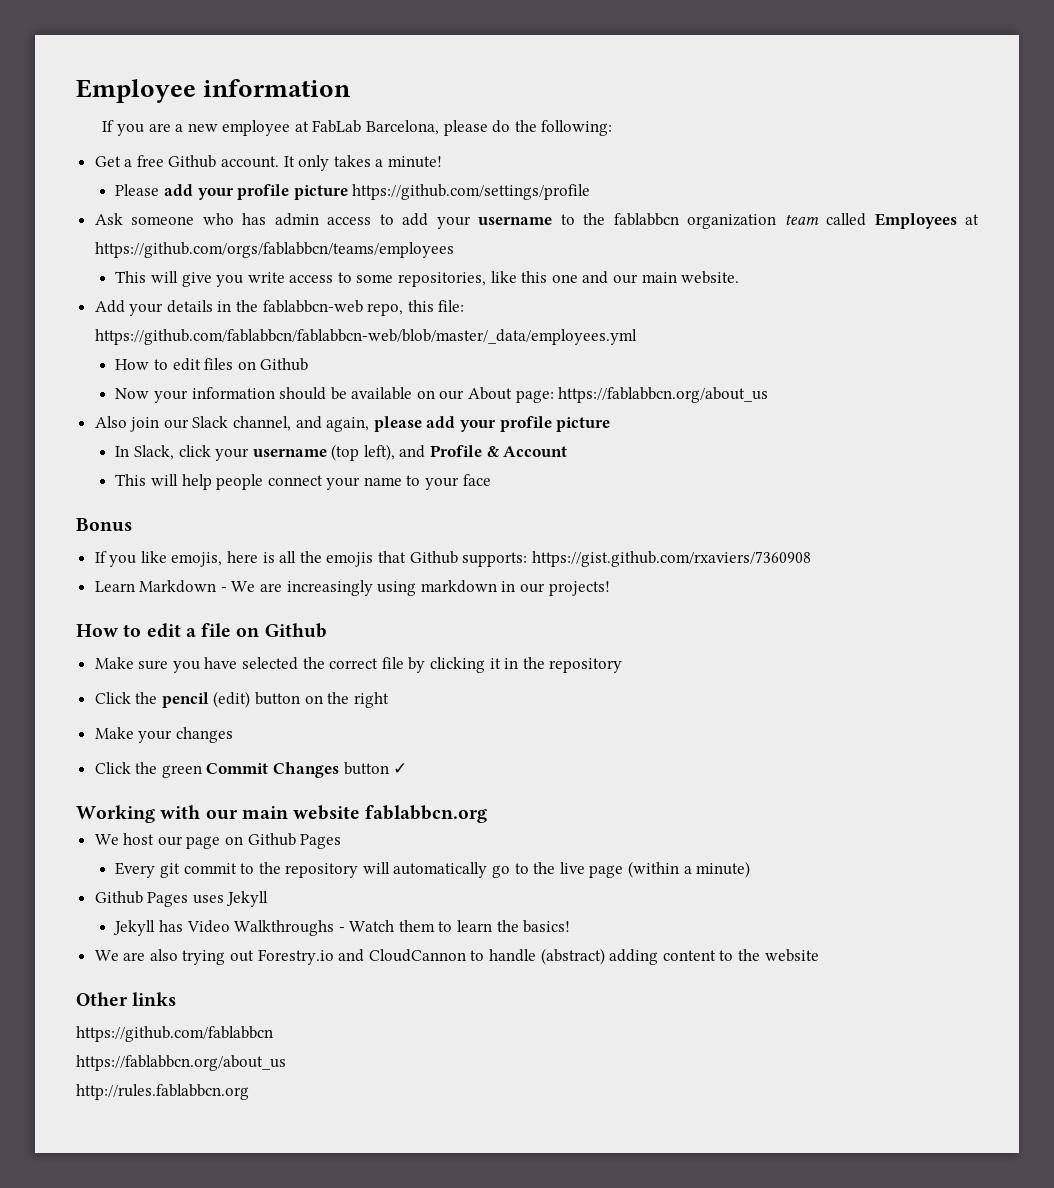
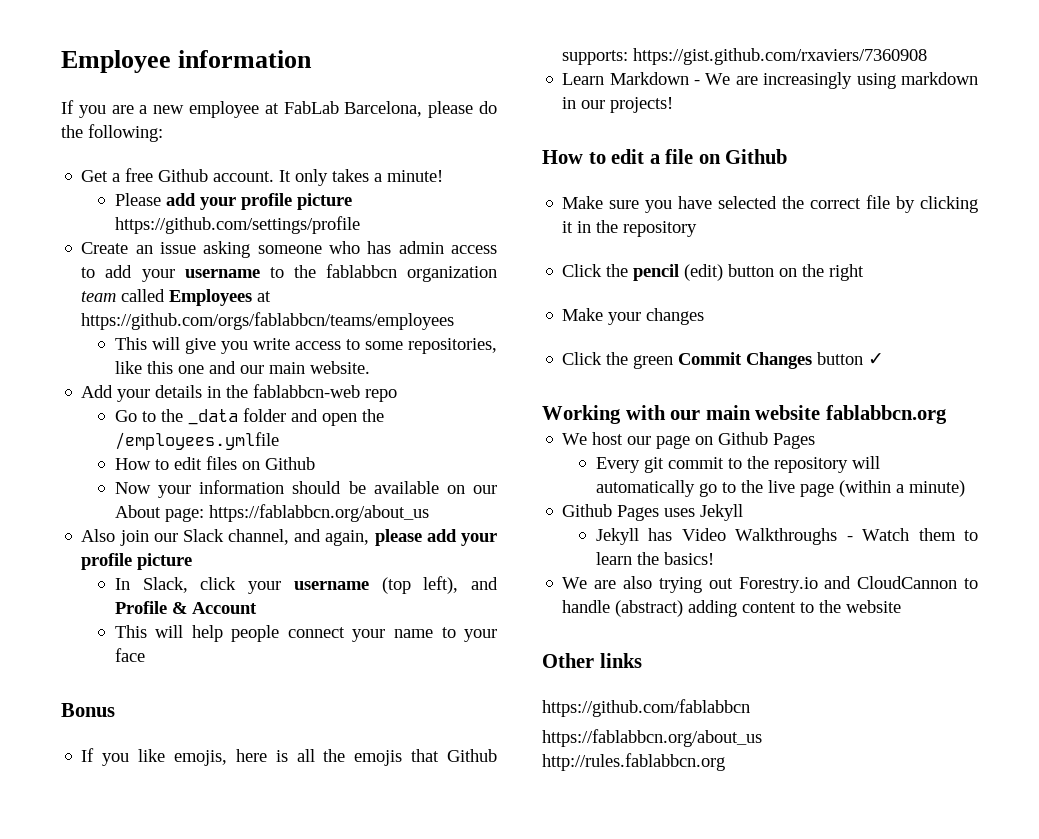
- Ask someone who has admin access to add your username to the fablabbcn organization team called Employees at https://github.com/orgs/fablabbcn/teams/employees
+ Create an issue asking someone who has admin access to add your username to the fablabbcn organization team called Employees at https://github.com/orgs/fablabbcn/teams/employees
- Add your details in the fablabbcn-web repo, this file: https://github.com/fablabbcn/fablabbcn-web/blob/master/_data/employees.yml
+ Add your details in the fablabbcn-web repo
+ Go to the _data folder and open the /employees.ymlfile

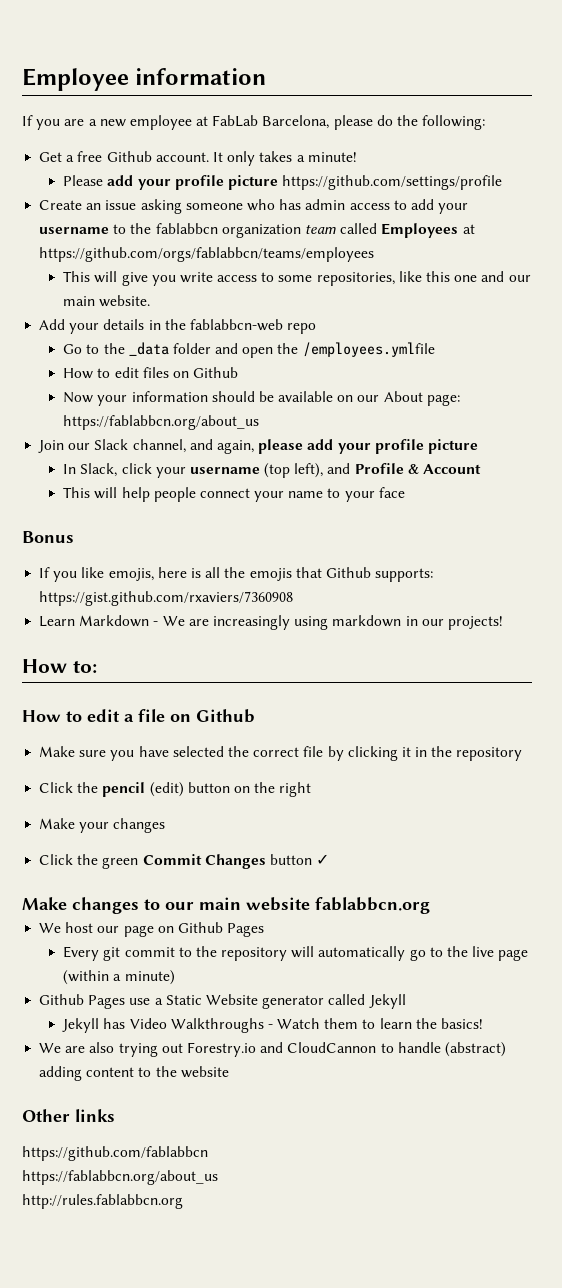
- Also join our Slack channel, and again, please add your profile picture
+ Join our Slack channel, and again, please add your profile picture
+ How to:
- Working with our main website fablabbcn.org
+ Make changes to our main website fablabbcn.org
- Github Pages uses Jekyll
+ Github Pages use a Static Website generator called Jekyll

